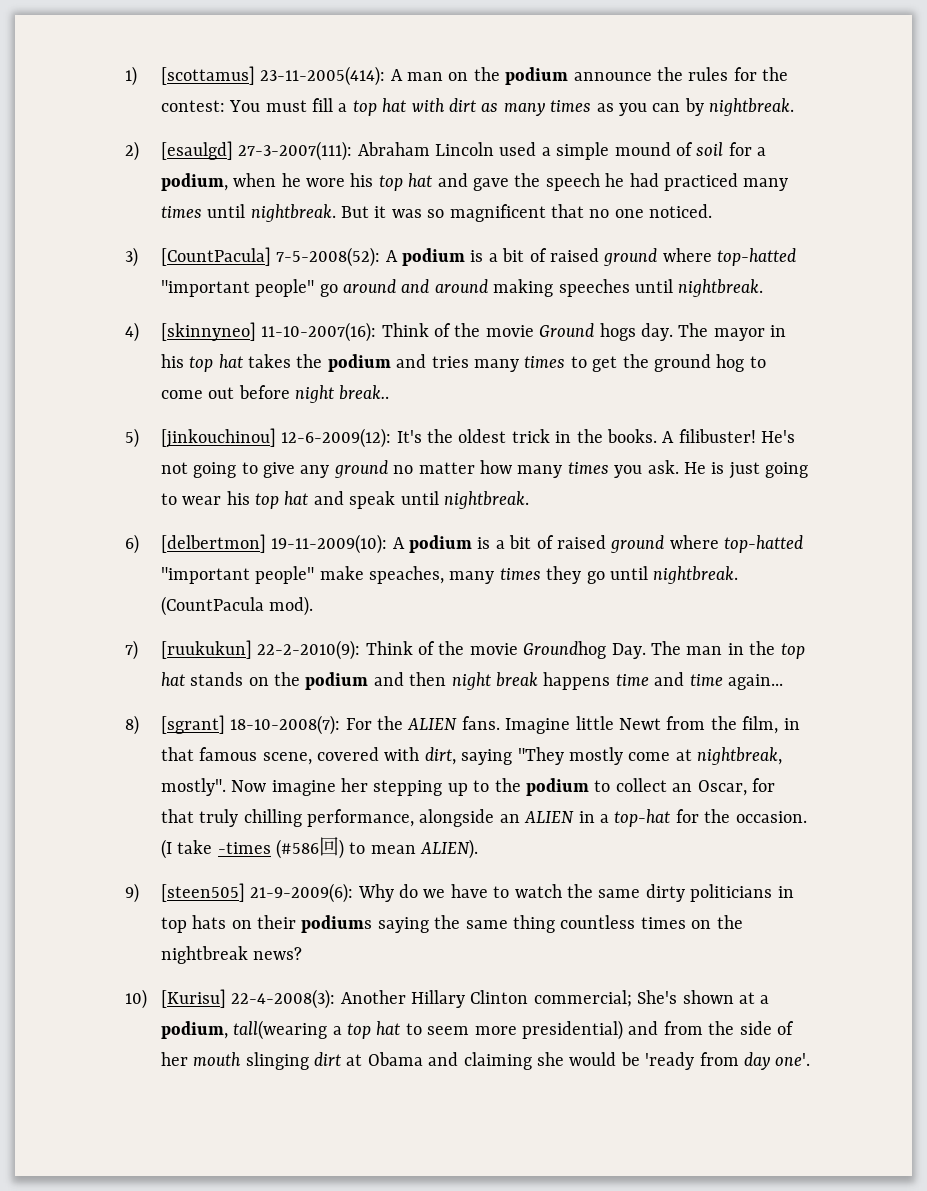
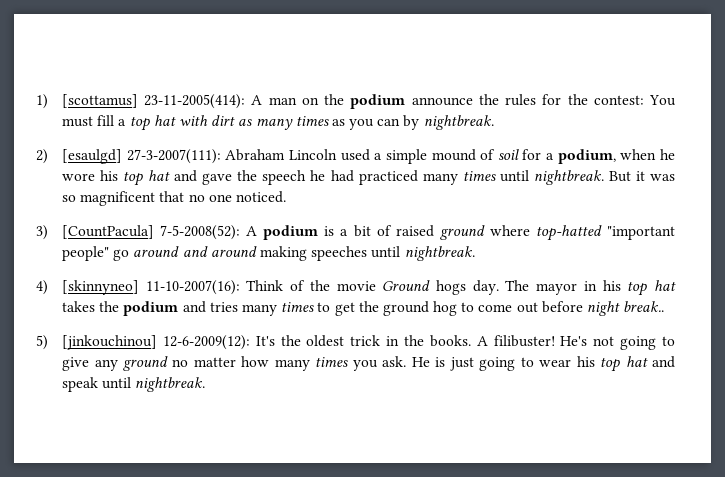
- 6) [delbertmon] 19-11-2009(10): A podium is a bit of raised ground where top-hatted "important people" make speaches, many times they go until nightbreak. (CountPacula mod).
- 7) [ruukukun] 22-2-2010(9): Think of the movie Groundhog Day. The man in the top hat stands on the podium and then night break happens time and time again...
- 8) [sgrant] 18-10-2008(7): For the ALIEN fans. Imagine little Newt from the film, in that famous scene, covered with dirt, saying "They mostly come at nightbreak, mostly". Now imagine her stepping up to the podium to collect an Oscar, for that truly chilling performance, alongside an ALIEN in a top-hat for the occasion. (I take -times (#586回) to mean ALIEN).
- 9) [steen505] 21-9-2009(6): Why do we have to watch the same dirty politicians in top hats on their podiums saying the same thing countless times on the nightbreak news?
- 10) [Kurisu] 22-4-2008(3): Another Hillary Clinton commercial; She's shown at a podium, tall(wearing a top hat to seem more presidential) and from the side of her mouth slinging dirt at Obama and claiming she would be 'ready from day one'.

